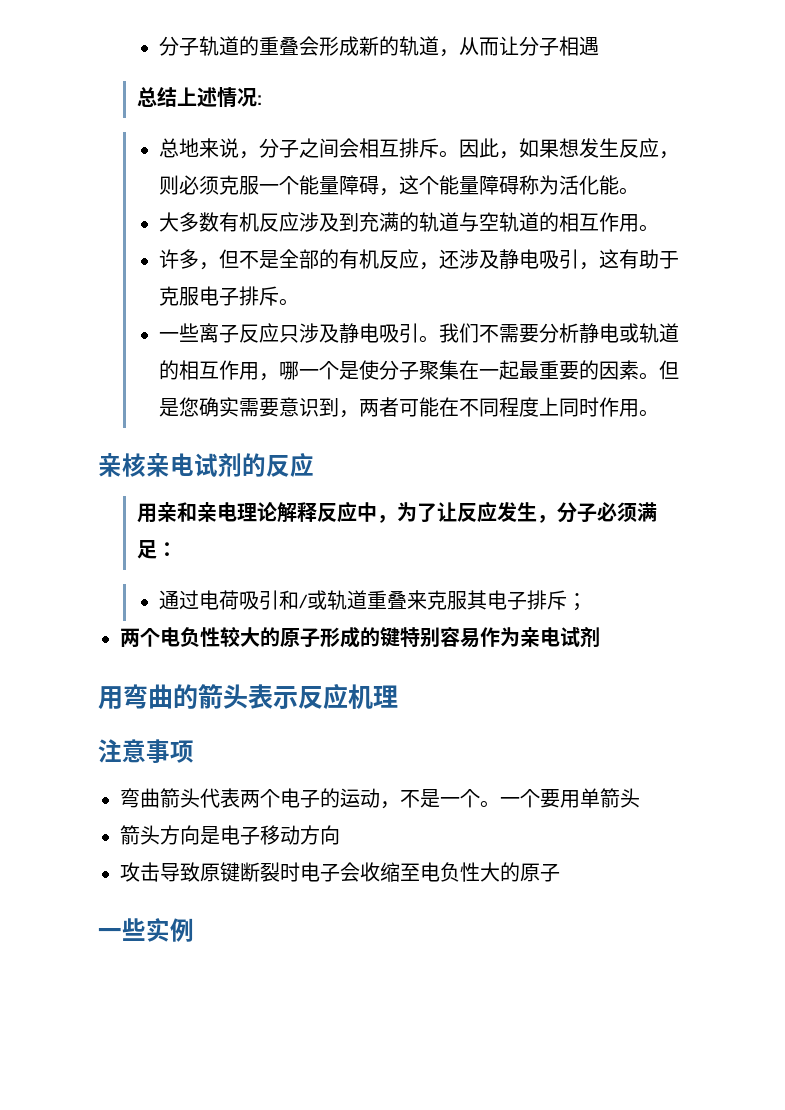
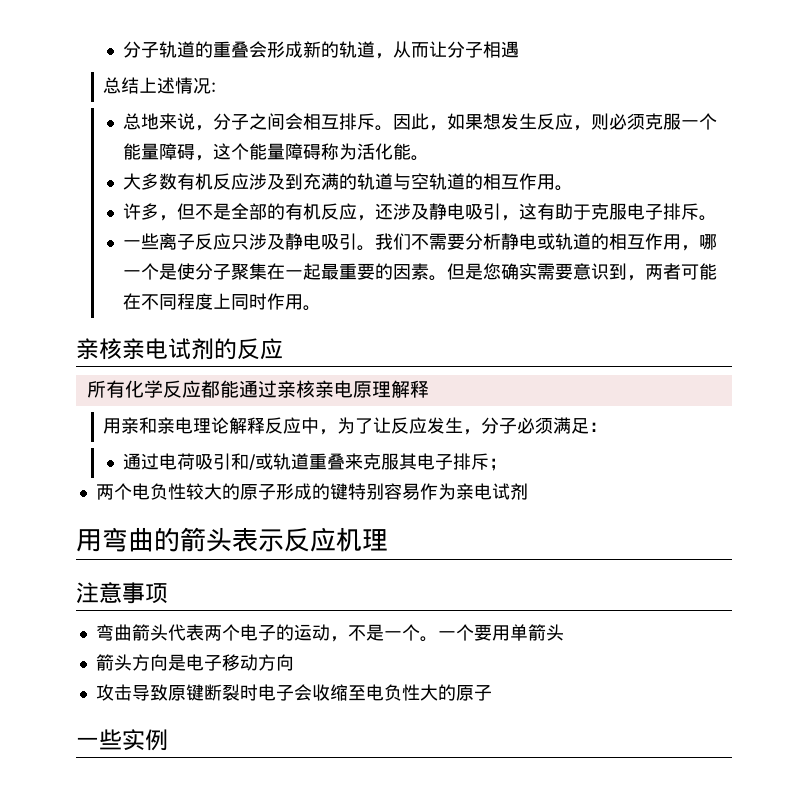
+ 所有化学反应都能通过亲核亲电原理解释

